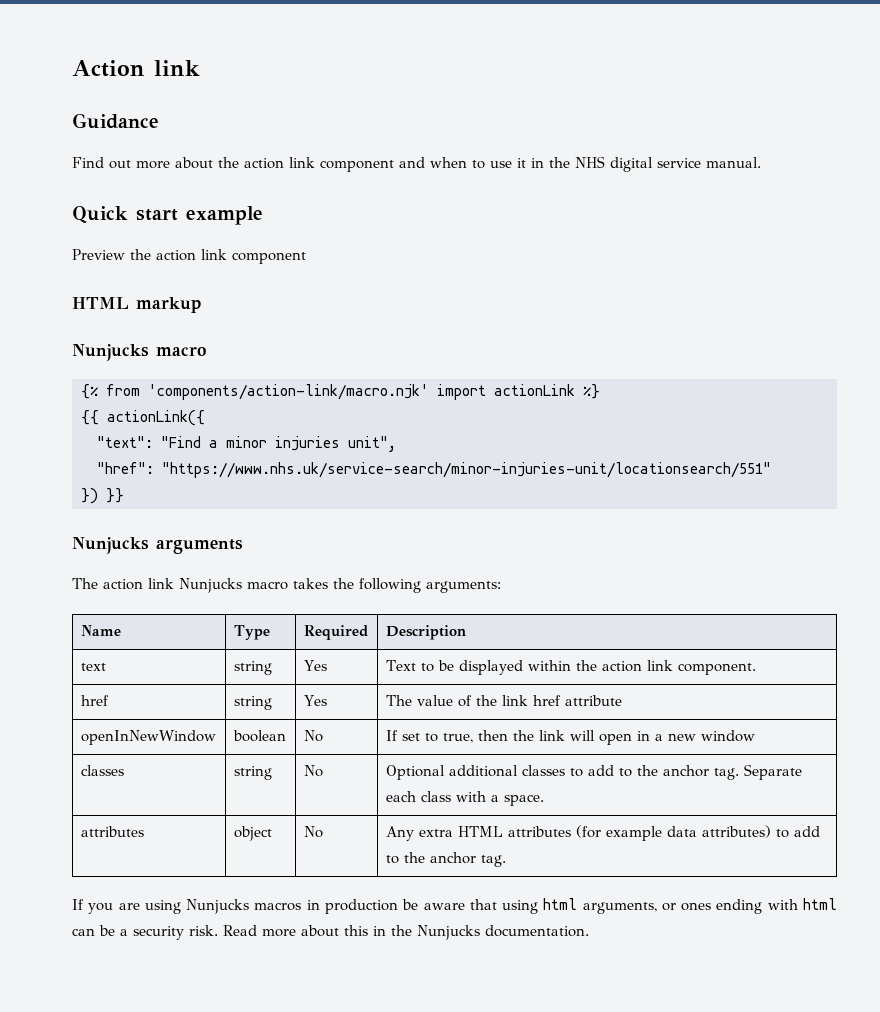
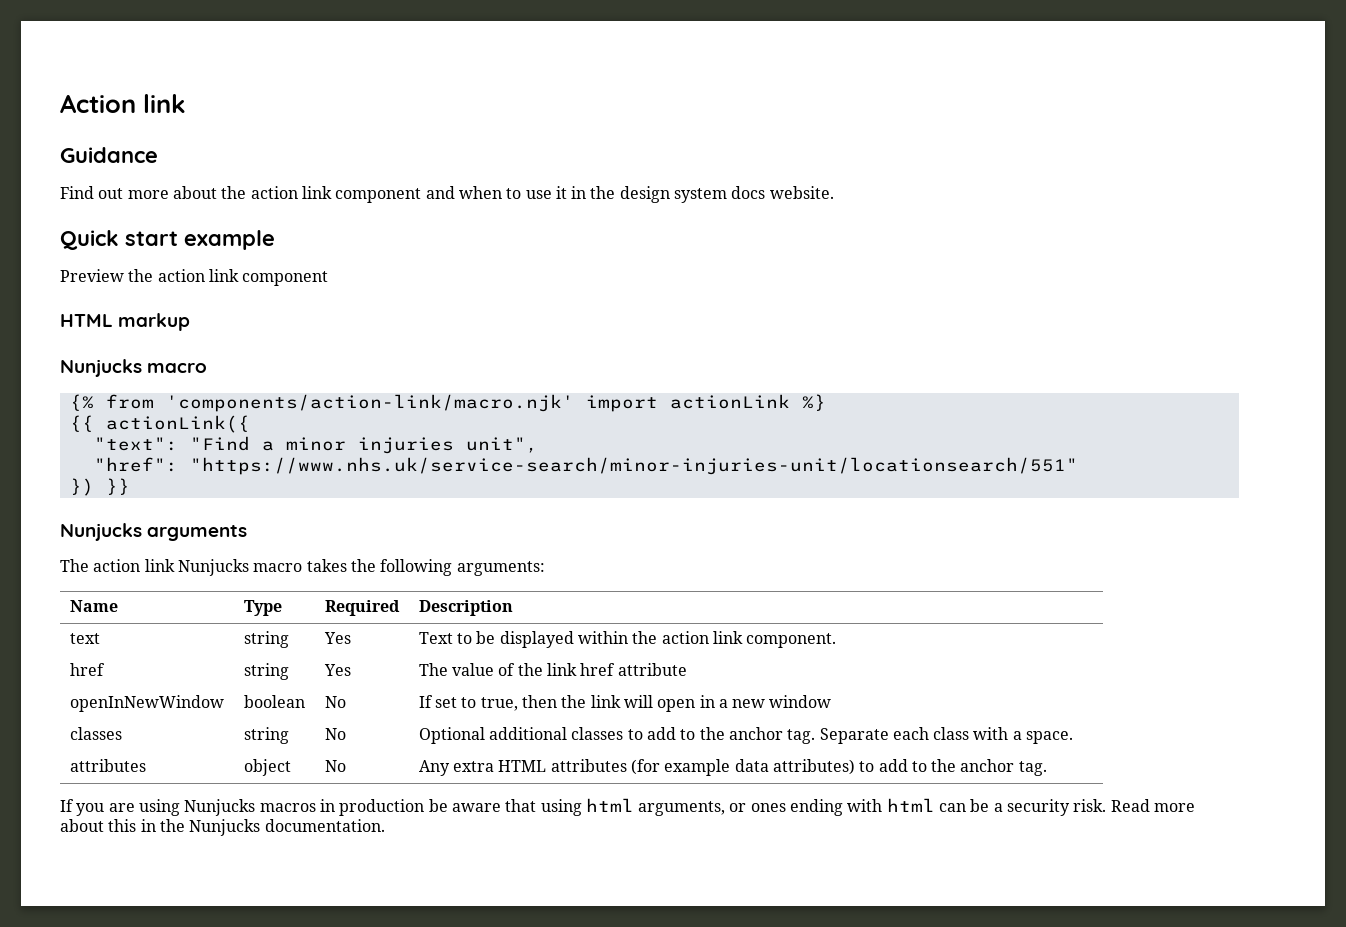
- Find out more about the action link component and when to use it in the NHS digital service manual.
+ Find out more about the action link component and when to use it in the design system docs website.

